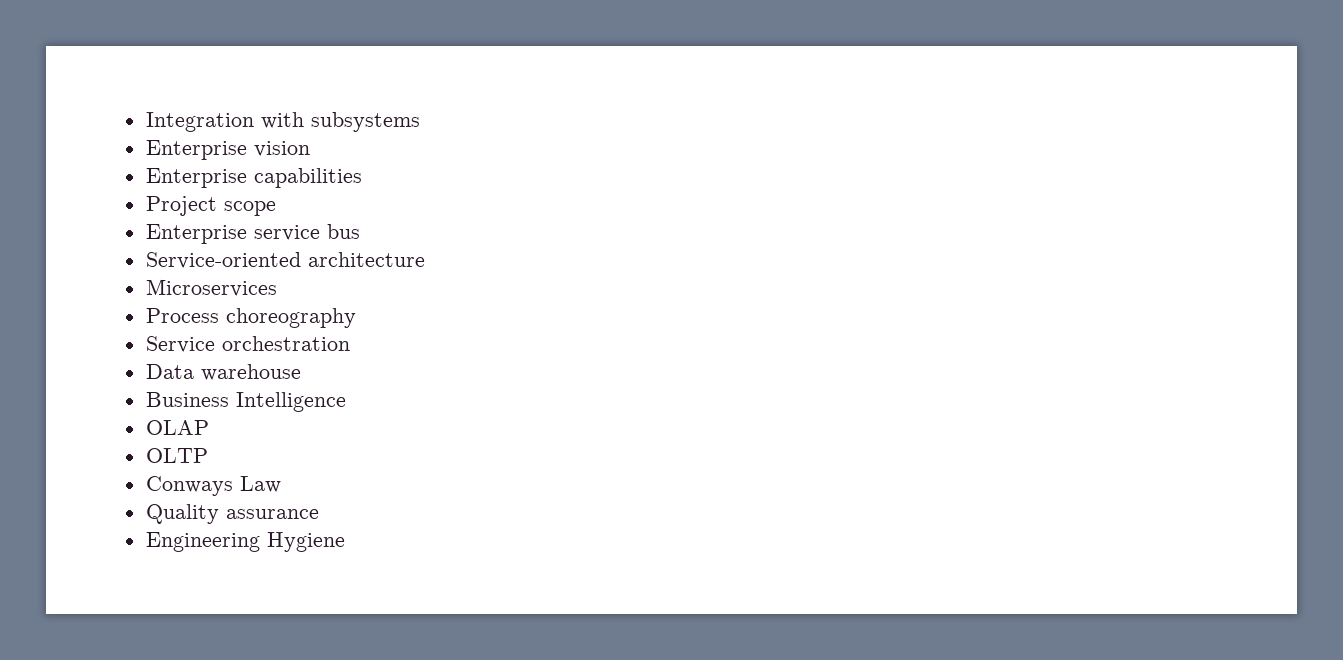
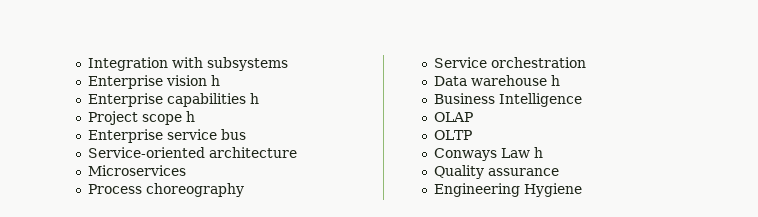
- Enterprise vision
+ Enterprise vision h
- Enterprise capabilities
+ Enterprise capabilities h
- Project scope
+ Project scope h
- Data warehouse
+ Data warehouse h
- Conways Law
+ Conways Law h

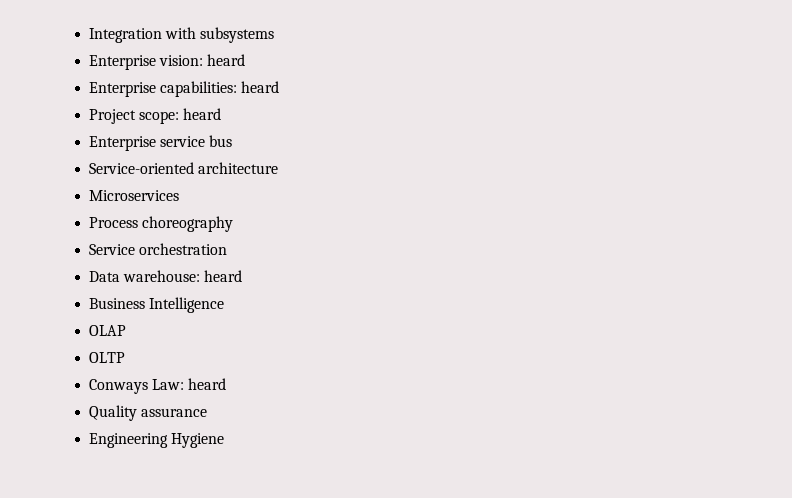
- Enterprise vision h
- Enterprise capabilities h
+ Enterprise vision: heard
+ Enterprise capabilities: heard
- Project scope h
+ Project scope: heard
- Data warehouse h
+ Data warehouse: heard
- Conways Law h
+ Conways Law: heard

